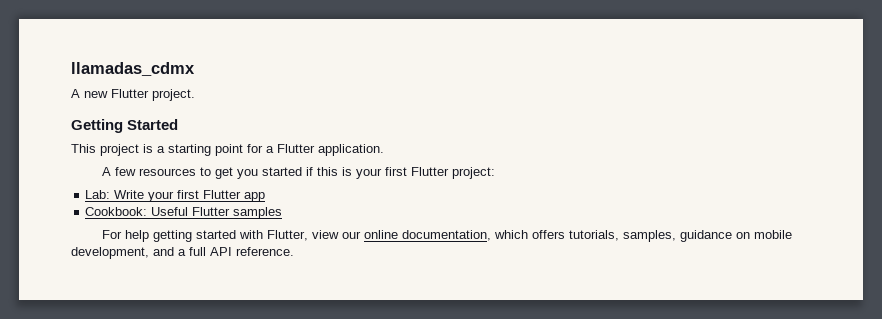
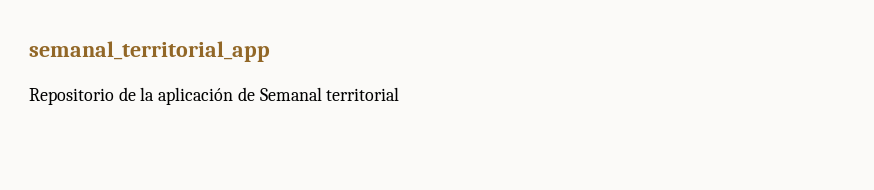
- llamadas_cdmx
- A new Flutter project.
- Getting Started
- This project is a starting point for a Flutter application.
- A few resources to get you started if this is your first Flutter project:
- Lab: Write your first Flutter app
- Cookbook: Useful Flutter samples
- For help getting started with Flutter, view our online documentation, which offers tutorials, samples, guidance on mobile development, and a full API reference.
+ semanal_territorial_app
+ Repositorio de la aplicación de Semanal territorial

